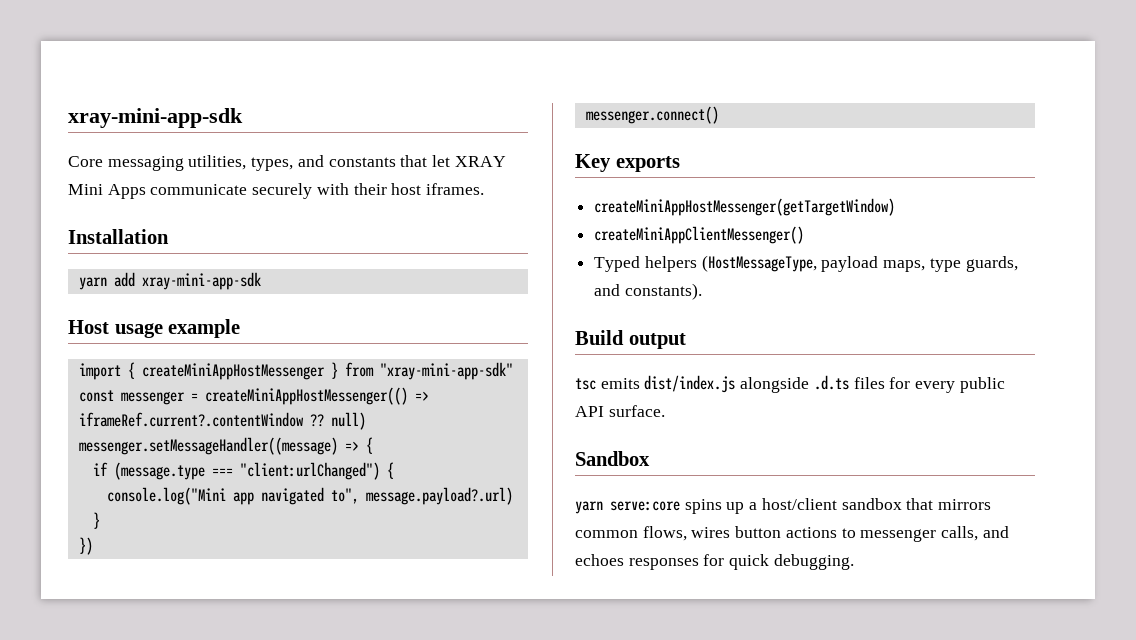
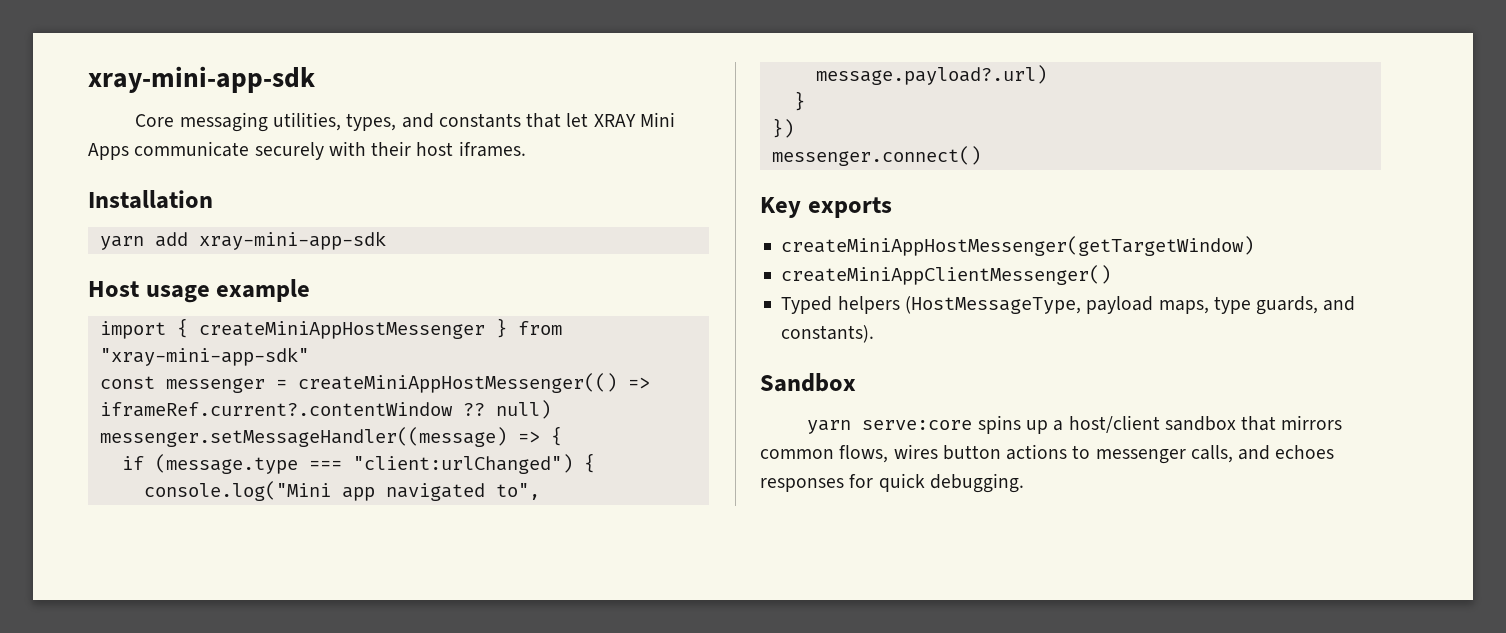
- Build output
- tsc emits dist/index.js alongside .d.ts files for every public API surface.

